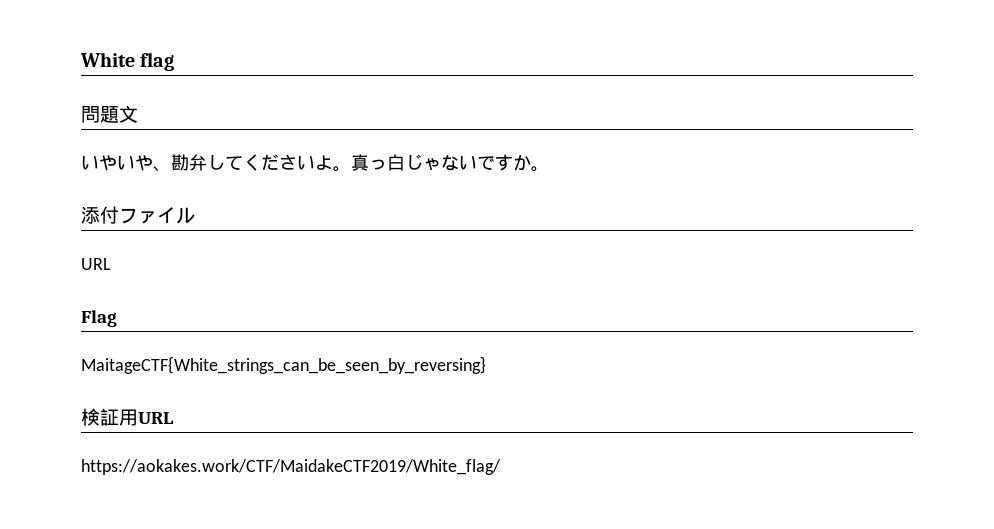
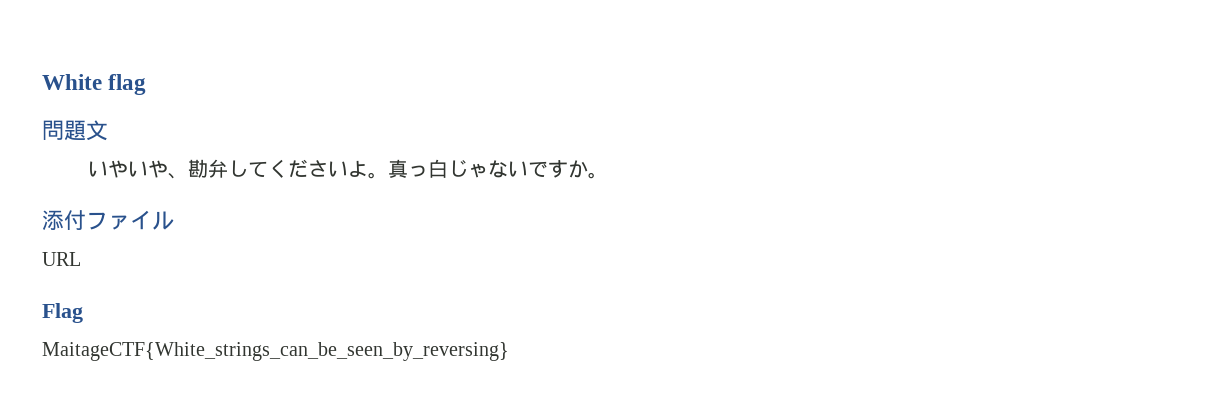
- 検証用URL
- https://aokakes.work/CTF/MaidakeCTF2019/White_flag/

